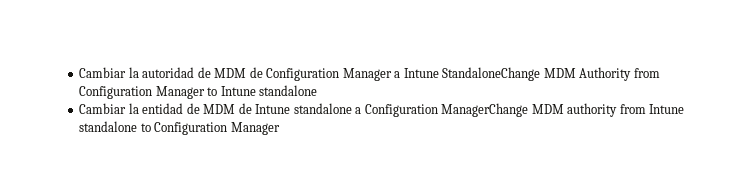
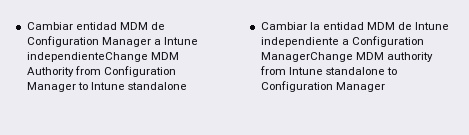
- Cambiar la autoridad de MDM de Configuration Manager a Intune StandaloneChange MDM Authority from Configuration Manager to Intune standalone
+ Cambiar entidad MDM de Configuration Manager a Intune independienteChange MDM Authority from Configuration Manager to Intune standalone
- Cambiar la entidad de MDM de Intune standalone a Configuration ManagerChange MDM authority from Intune standalone to Configuration Manager
+ Cambiar la entidad MDM de Intune independiente a Configuration ManagerChange MDM authority from Intune standalone to Configuration Manager

